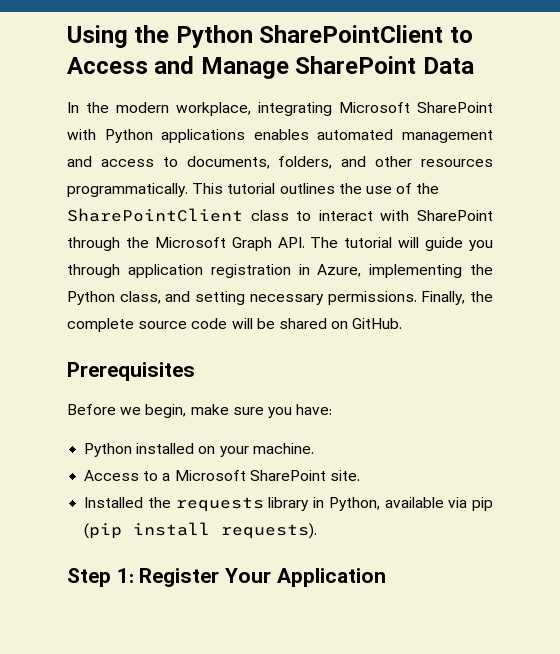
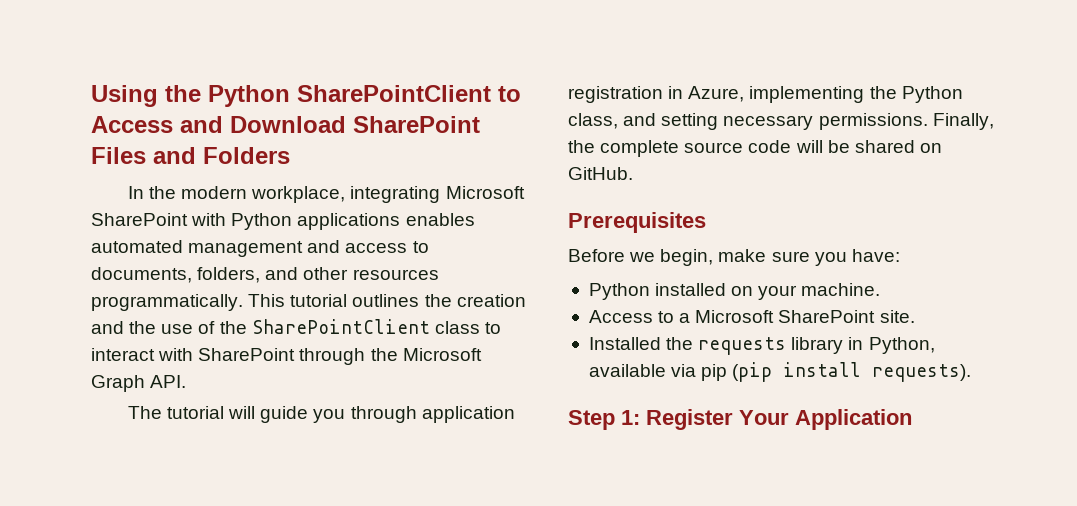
- Using the Python SharePointClient to Access and Manage SharePoint Data
+ Using the Python SharePointClient to Access and Download SharePoint Files and Folders
- This tutorial outlines the use of the SharePointClient class to interact with SharePoint through the Microsoft Graph API. The tutorial will guide you through application registration in Azure, implementing the Python class, and setting necessary permissions.
+ This tutorial outlines the creation and the use of the SharePointClient class to interact with SharePoint through the Microsoft Graph API.
+ The tutorial will guide you through application registration in Azure, implementing the Python class, and setting necessary permissions.

